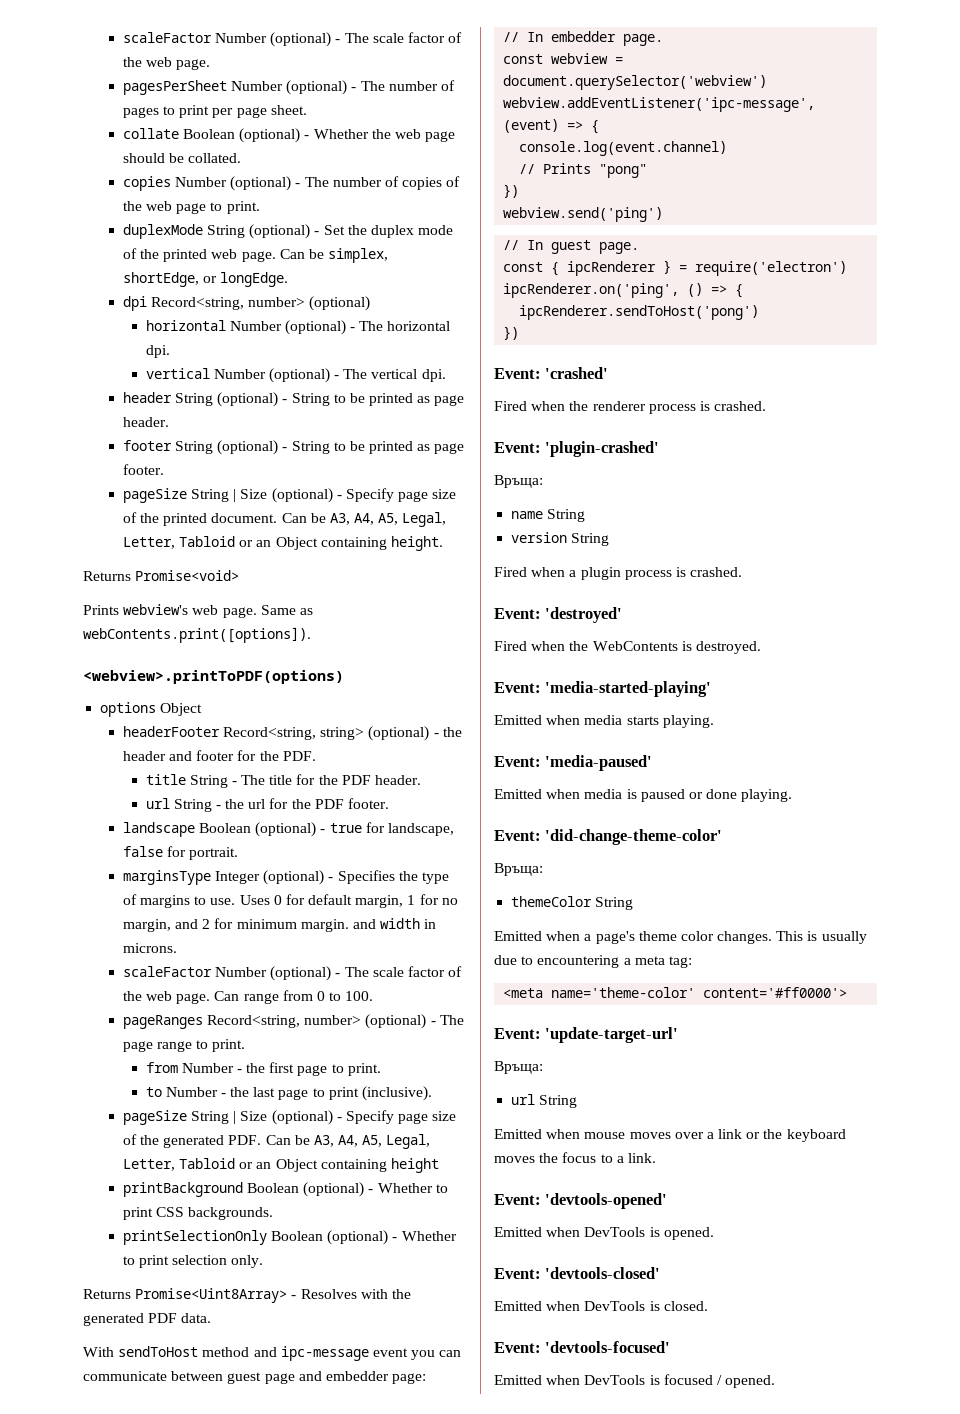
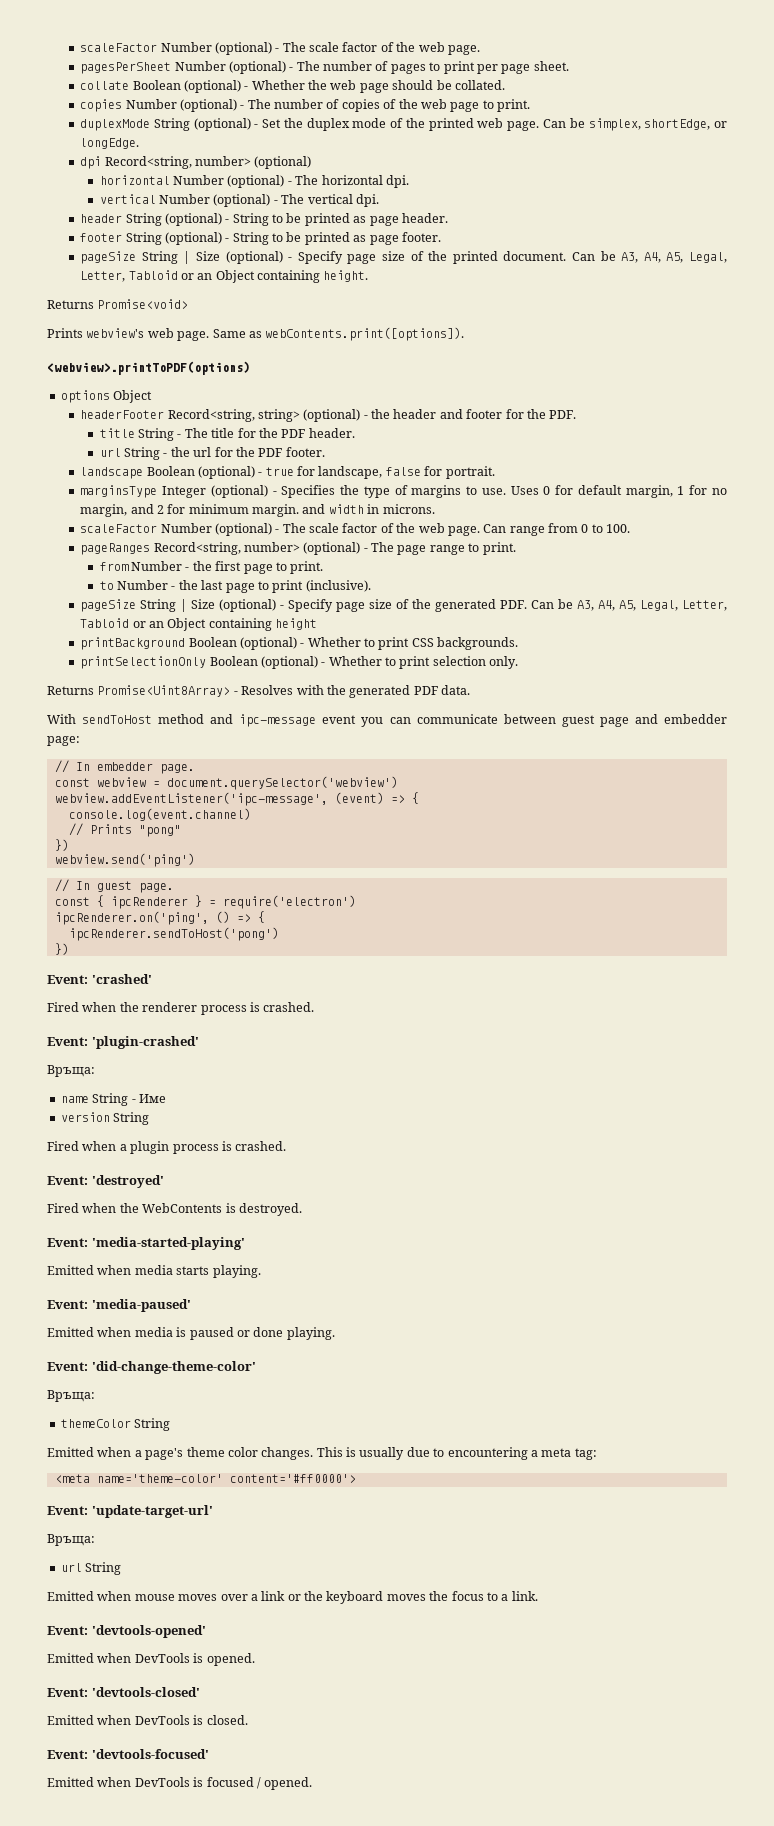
- name String
+ name String - Име

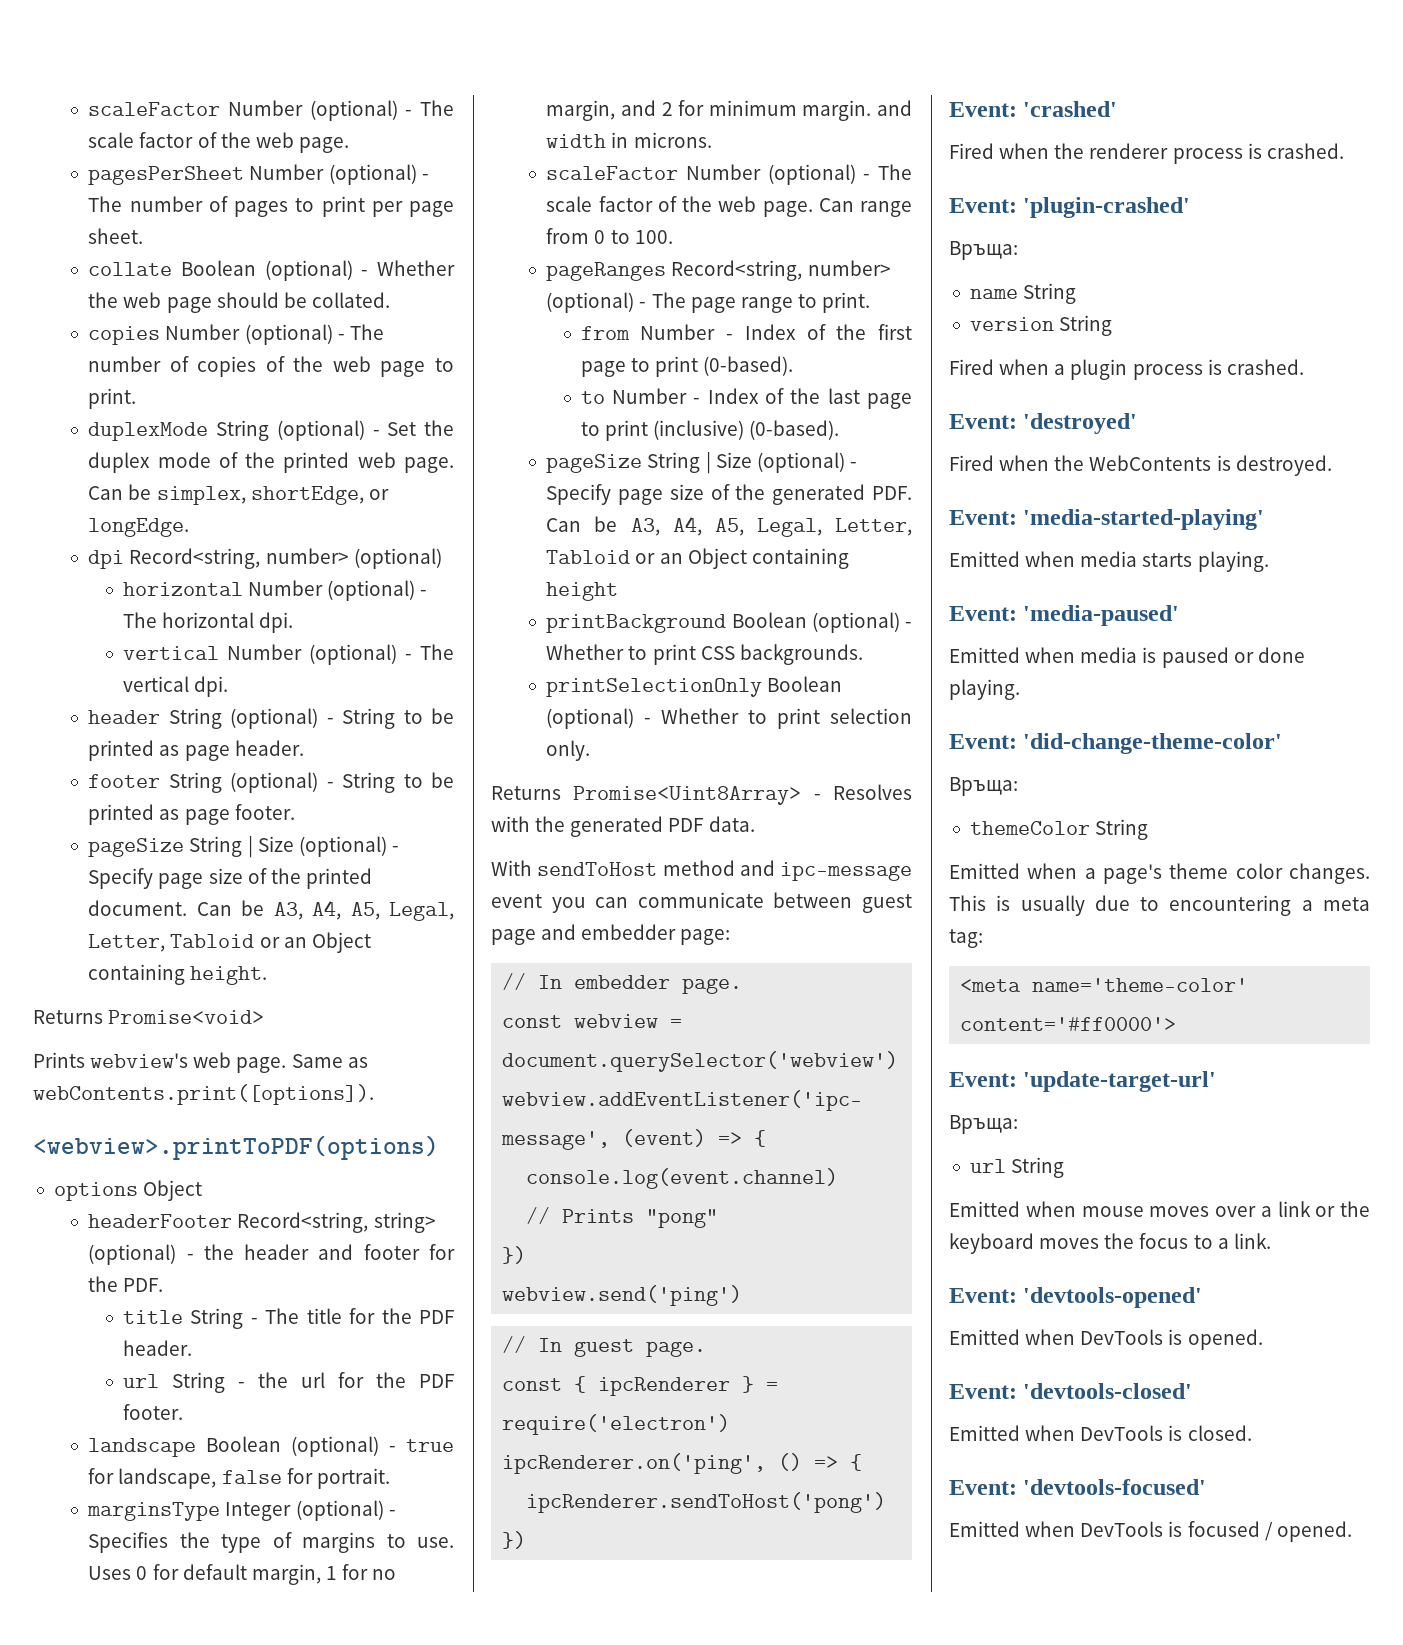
- from Number - the first page to print.
+ from Number - Index of the first page to print (0-based).
- to Number - the last page to print (inclusive).
+ to Number - Index of the last page to print (inclusive) (0-based).
- name String - Име
+ name String

